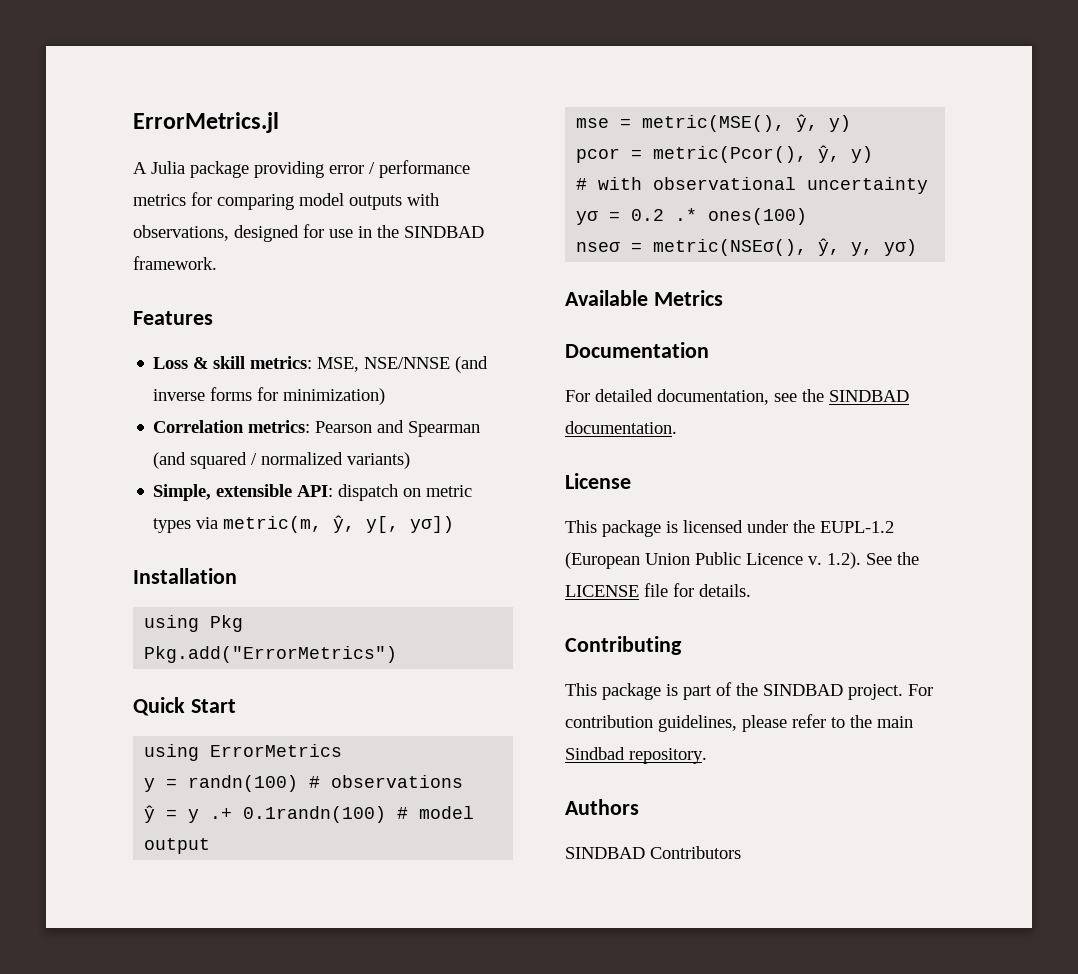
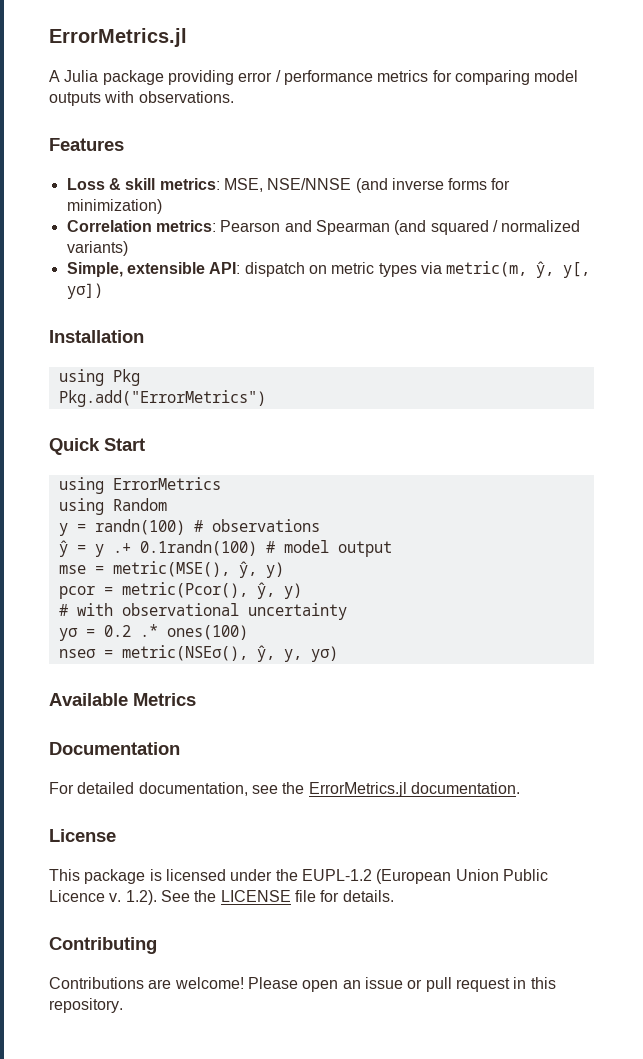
- A Julia package providing error / performance metrics for comparing model outputs with observations, designed for use in the SINDBAD framework.
+ A Julia package providing error / performance metrics for comparing model outputs with observations.
+ using Random
- For detailed documentation, see the SINDBAD documentation.
+ For detailed documentation, see the ErrorMetrics.jl documentation.
- This package is part of the SINDBAD project. For contribution guidelines, please refer to the main Sindbad repository.
- Authors
- SINDBAD Contributors
+ Contributions are welcome! Please open an issue or pull request in this repository.

